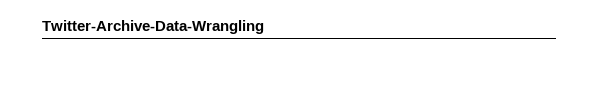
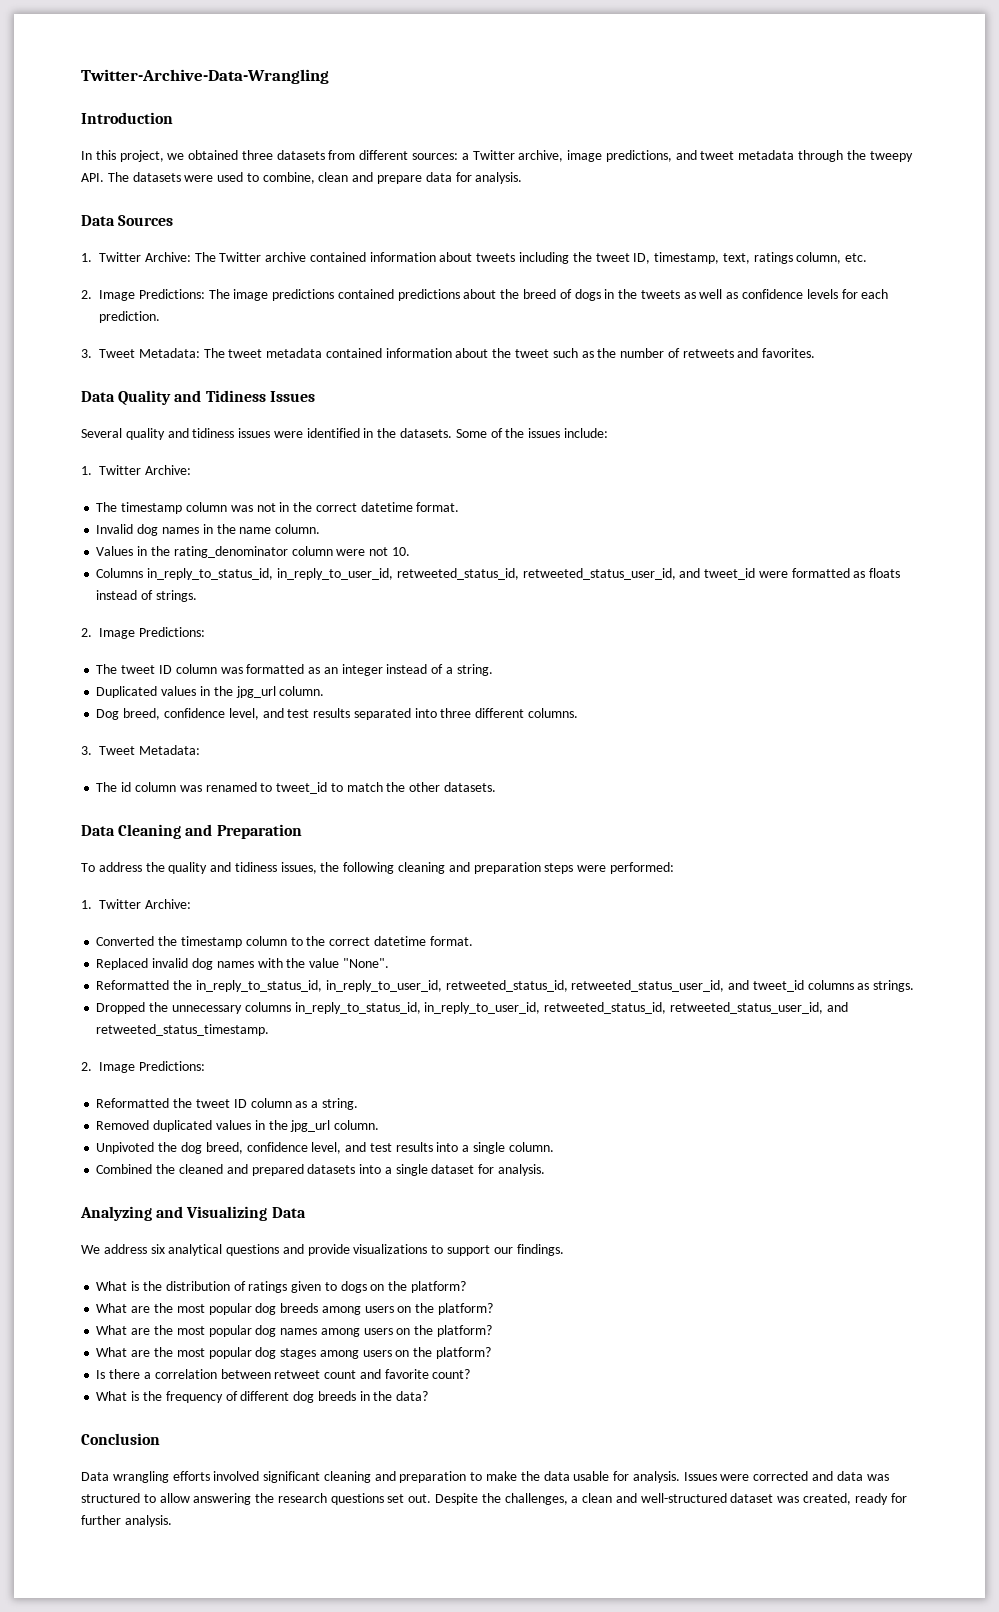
+ Introduction
+ In this project, we obtained three datasets from different sources: a Twitter archive, image predictions, and tweet metadata through the tweepy API. The datasets were used to combine, clean and prepare data for analysis.
+ Data Sources
+ 1. Twitter Archive: The Twitter archive contained information about tweets including the tweet ID, timestamp, text, ratings column, etc.
+ 2. Image Predictions: The image predictions contained predictions about the breed of dogs in the tweets as well as confidence levels for each prediction.
+ 3. Tweet Metadata: The tweet metadata contained information about the tweet such as the number of retweets and favorites.
+ Data Quality and Tidiness Issues
+ Several quality and tidiness issues were identified in the datasets. Some of the issues include:
+ 1. Twitter Archive:
+ The timestamp column was not in the correct datetime format.
+ Invalid dog names in the name column.
+ Values in the rating_denominator column were not 10.
+ Columns in_reply_to_status_id, in_reply_to_user_id, retweeted_status_id, retweeted_status_user_id, and tweet_id were formatted as floats instead of strings.
+ 2. Image Predictions:
+ The tweet ID column was formatted as an integer instead of a string.
+ Duplicated values in the jpg_url column.
+ Dog breed, confidence level, and test results separated into three different columns.
+ 3. Tweet Metadata:
+ The id column was renamed to tweet_id to match the other datasets.
+ Data Cleaning and Preparation
+ To address the quality and tidiness issues, the following cleaning and preparation steps were performed:
+ 1. Twitter Archive:
+ Converted the timestamp column to the correct datetime format.
+ Replaced invalid dog names with the value "None".
+ Reformatted the in_reply_to_status_id, in_reply_to_user_id, retweeted_status_id, retweeted_status_user_id, and tweet_id columns as strings.
+ Dropped the unnecessary columns in_reply_to_status_id, in_reply_to_user_id, retweeted_status_id, retweeted_status_user_id, and retweeted_status_timestamp.
+ 2. Image Predictions:
+ Reformatted the tweet ID column as a string.
+ Removed duplicated values in the jpg_url column.
+ Unpivoted the dog breed, confidence level, and test results into a single column.
+ Combined the cleaned and prepared datasets into a single dataset for analysis.
+ Analyzing and Visualizing Data
+ We address six analytical questions and provide visualizations to support our findings.
+ What is the distribution of ratings given to dogs on the platform?
+ What are the most popular dog breeds among users on the platform?
+ What are the most popular dog names among users on the platform?
+ What are the most popular dog stages among users on the platform?
+ Is there a correlation between retweet count and favorite count?
+ What is the frequency of different dog breeds in the data?
+ Conclusion
+ Data wrangling efforts involved significant cleaning and preparation to make the data usable for analysis. Issues were corrected and data was structured to allow answering the research questions set out. Despite the challenges, a clean and well-structured dataset was created, ready for further analysis.

